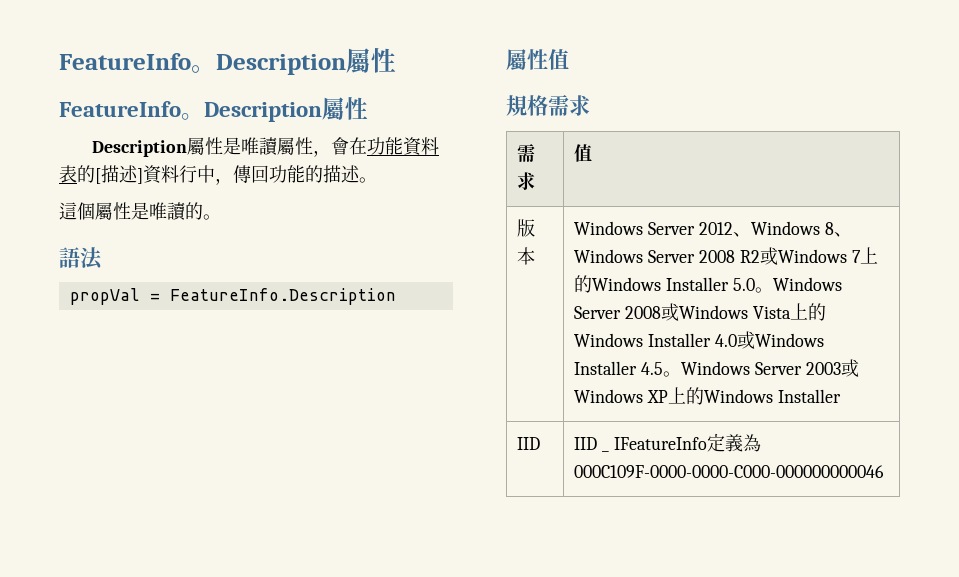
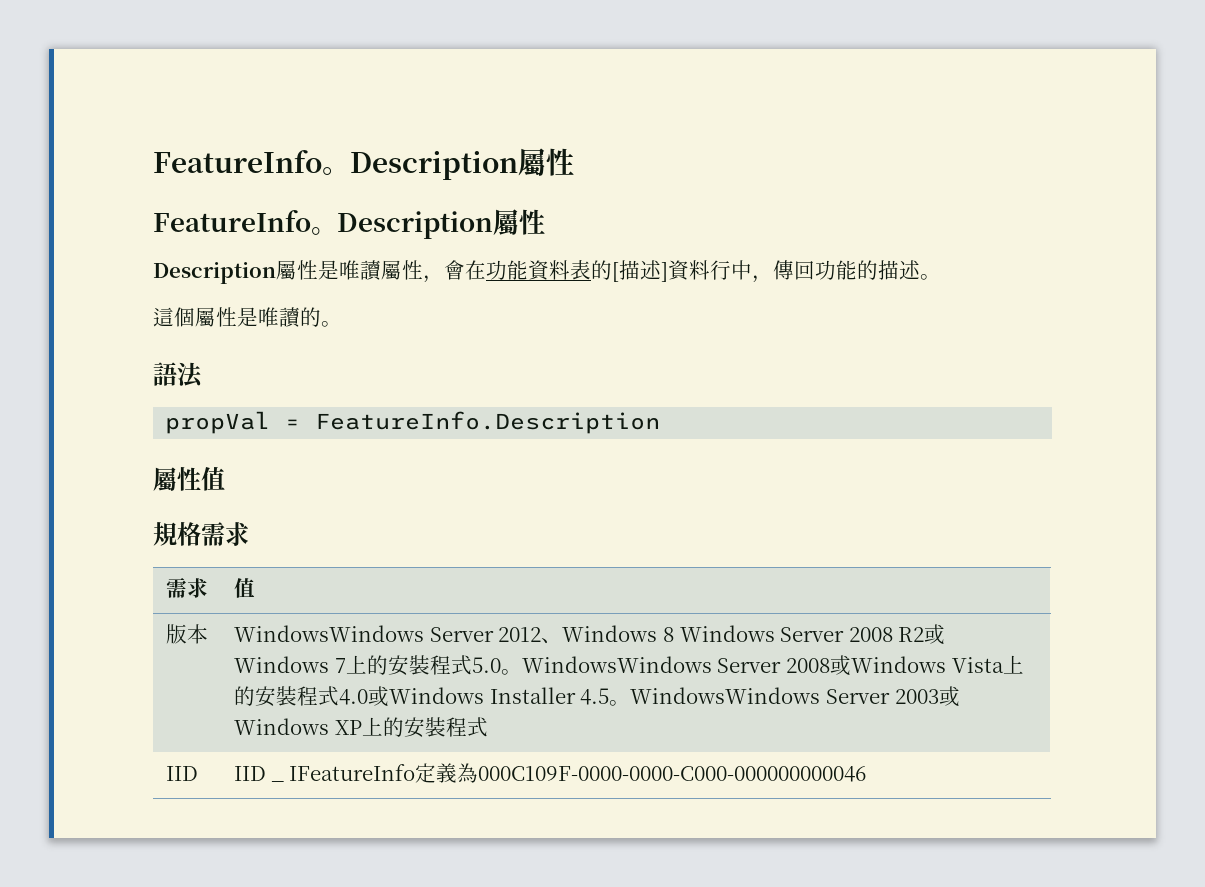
- 版本 | Windows Server 2012、Windows 8、Windows Server 2008 R2或Windows 7上的Windows Installer 5.0。Windows Server 2008或Windows Vista上的Windows Installer 4.0或Windows Installer 4.5。Windows Server 2003或Windows XP上的Windows Installer
+ 版本 | WindowsWindows Server 2012、Windows 8 Windows Server 2008 R2或Windows 7上的安裝程式5.0。WindowsWindows Server 2008或Windows Vista上的安裝程式4.0或Windows Installer 4.5。WindowsWindows Server 2003或Windows XP上的安裝程式

